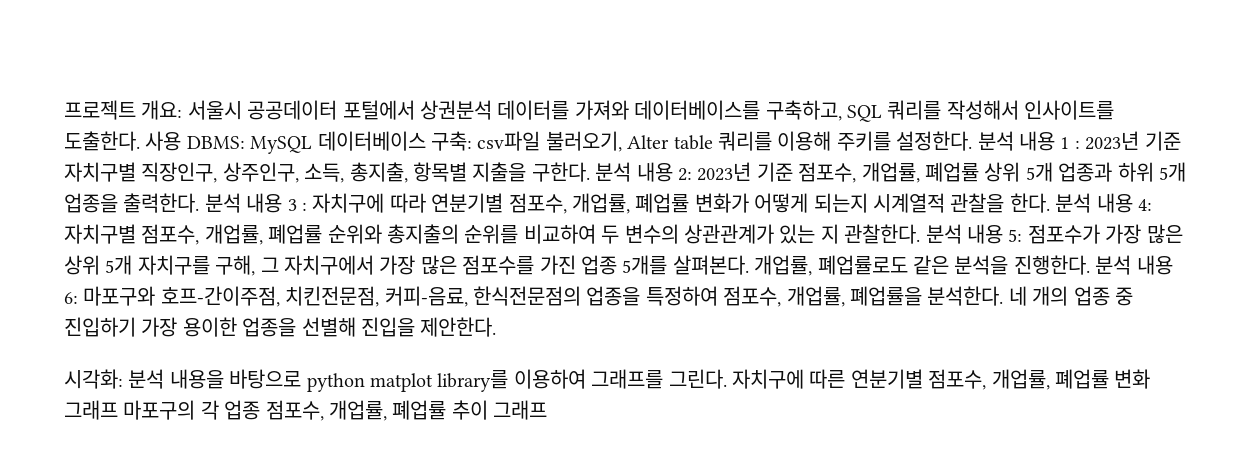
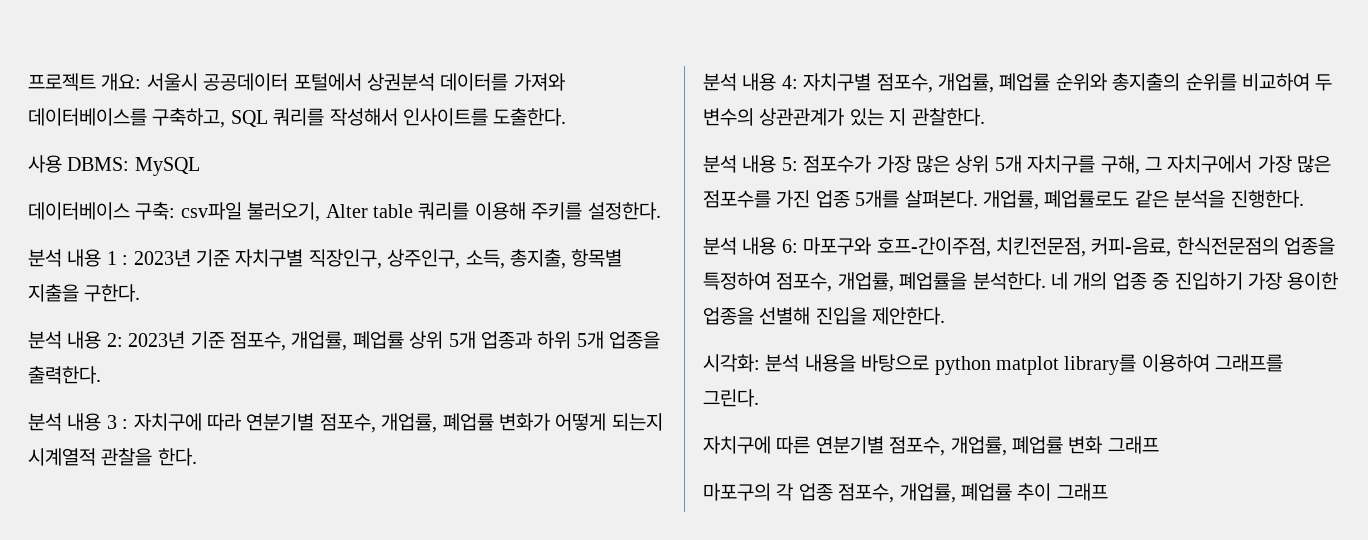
- 서울시 공공데이터 포털에서 상권분석 데이터를 가져와 데이터베이스를 구축하고, SQL 쿼리를 작성해서 인사이트를 도출한다. 사용 DBMS:
+ 서울시 공공데이터 포털에서 상권분석 데이터를 가져와 데이터베이스를 구축하고, SQL 쿼리를 작성해서 인사이트를 도출한다.
+ 사용 DBMS:
- MySQL 데이터베이스 구축:
+ MySQL
+ 데이터베이스 구축:
- csv파일 불러오기, Alter table 쿼리를 이용해 주키를 설정한다. 분석 내용 1 :
+ csv파일 불러오기, Alter table 쿼리를 이용해 주키를 설정한다.
+ 분석 내용 1 :
- 2023년 기준 자치구별 직장인구, 상주인구, 소득, 총지출, 항목별 지출을 구한다. 분석 내용 2:
+ 2023년 기준 자치구별 직장인구, 상주인구, 소득, 총지출, 항목별 지출을 구한다.
+ 분석 내용 2:
- 2023년 기준 점포수, 개업률, 폐업률 상위 5개 업종과 하위 5개 업종을 출력한다. 분석 내용 3 :
+ 2023년 기준 점포수, 개업률, 폐업률 상위 5개 업종과 하위 5개 업종을 출력한다.
+ 분석 내용 3 :
- 자치구에 따라 연분기별 점포수, 개업률, 폐업률 변화가 어떻게 되는지 시계열적 관찰을 한다. 분석 내용 4:
+ 자치구에 따라 연분기별 점포수, 개업률, 폐업률 변화가 어떻게 되는지 시계열적 관찰을 한다.
+ 분석 내용 4:
- 자치구별 점포수, 개업률, 폐업률 순위와 총지출의 순위를 비교하여 두 변수의 상관관계가 있는 지 관찰한다. 분석 내용 5:
+ 자치구별 점포수, 개업률, 폐업률 순위와 총지출의 순위를 비교하여 두 변수의 상관관계가 있는 지 관찰한다.
+ 분석 내용 5:
- 개업률, 폐업률로도 같은 분석을 진행한다. 분석 내용 6: 마포구와 호프-간이주점, 치킨전문점, 커피-음료, 한식전문점의 업종을 특정하여 점포수, 개업률, 폐업률을 분석한다.
+ 개업률, 폐업률로도 같은 분석을 진행한다.
+ 분석 내용 6: 마포구와 호프-간이주점, 치킨전문점, 커피-음료, 한식전문점의 업종을 특정하여 점포수, 개업률, 폐업률을 분석한다.
- 시각화: 분석 내용을 바탕으로 python matplot library를 이용하여 그래프를 그린다. 자치구에 따른 연분기별 점포수, 개업률, 폐업률 변화 그래프 마포구의 각 업종 점포수, 개업률, 폐업률 추이 그래프
+ 시각화: 분석 내용을 바탕으로 python matplot library를 이용하여 그래프를 그린다.
+ 자치구에 따른 연분기별 점포수, 개업률, 폐업률 변화 그래프
+ 마포구의 각 업종 점포수, 개업률, 폐업률 추이 그래프

